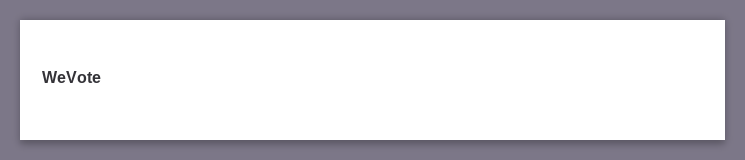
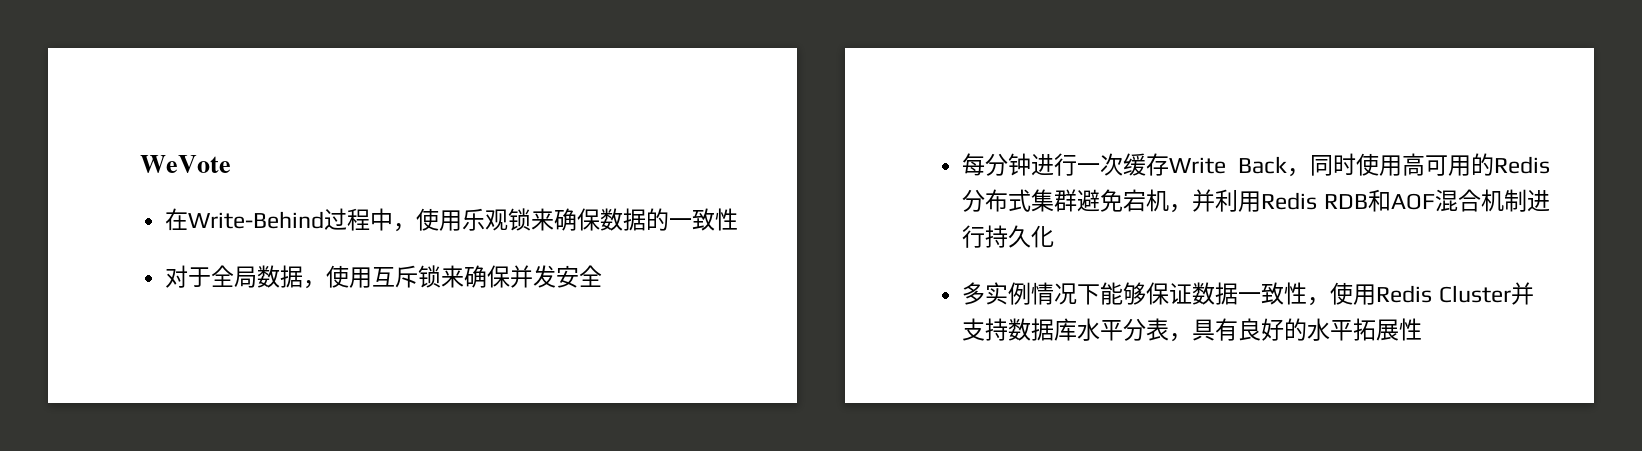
+ 在Write-Behind过程中，使用乐观锁来确保数据的一致性
+ 对于全局数据，使用互斥锁来确保并发安全
+ 每分钟进行一次缓存Write Back，同时使用高可用的Redis分布式集群避免宕机，并利用Redis RDB和AOF混合机制进行持久化
+ 多实例情况下能够保证数据一致性，使用Redis Cluster并支持数据库水平分表，具有良好的水平拓展性

